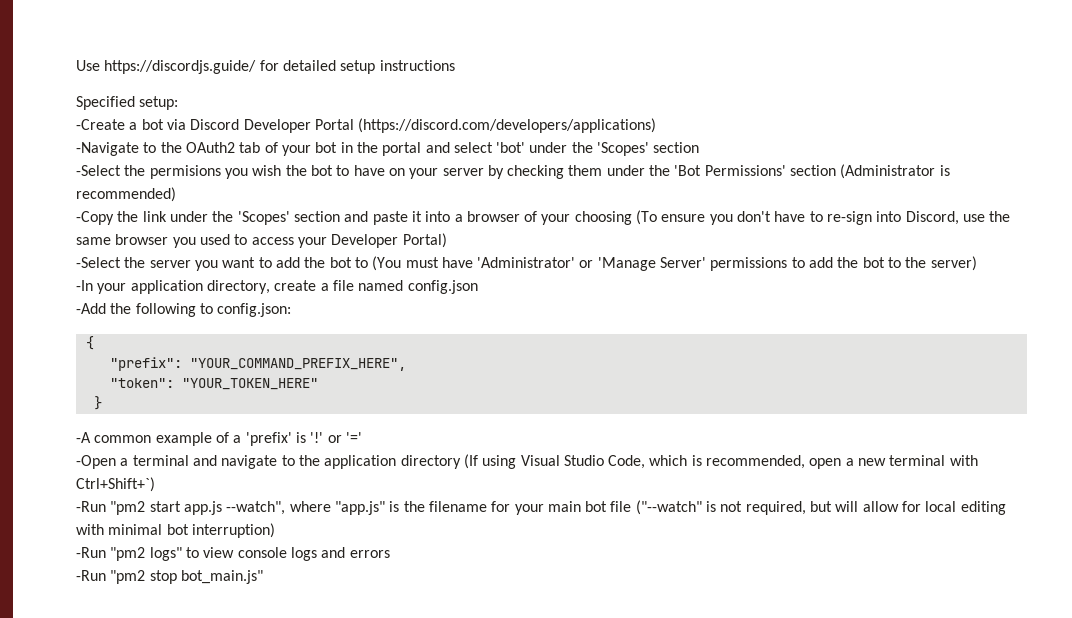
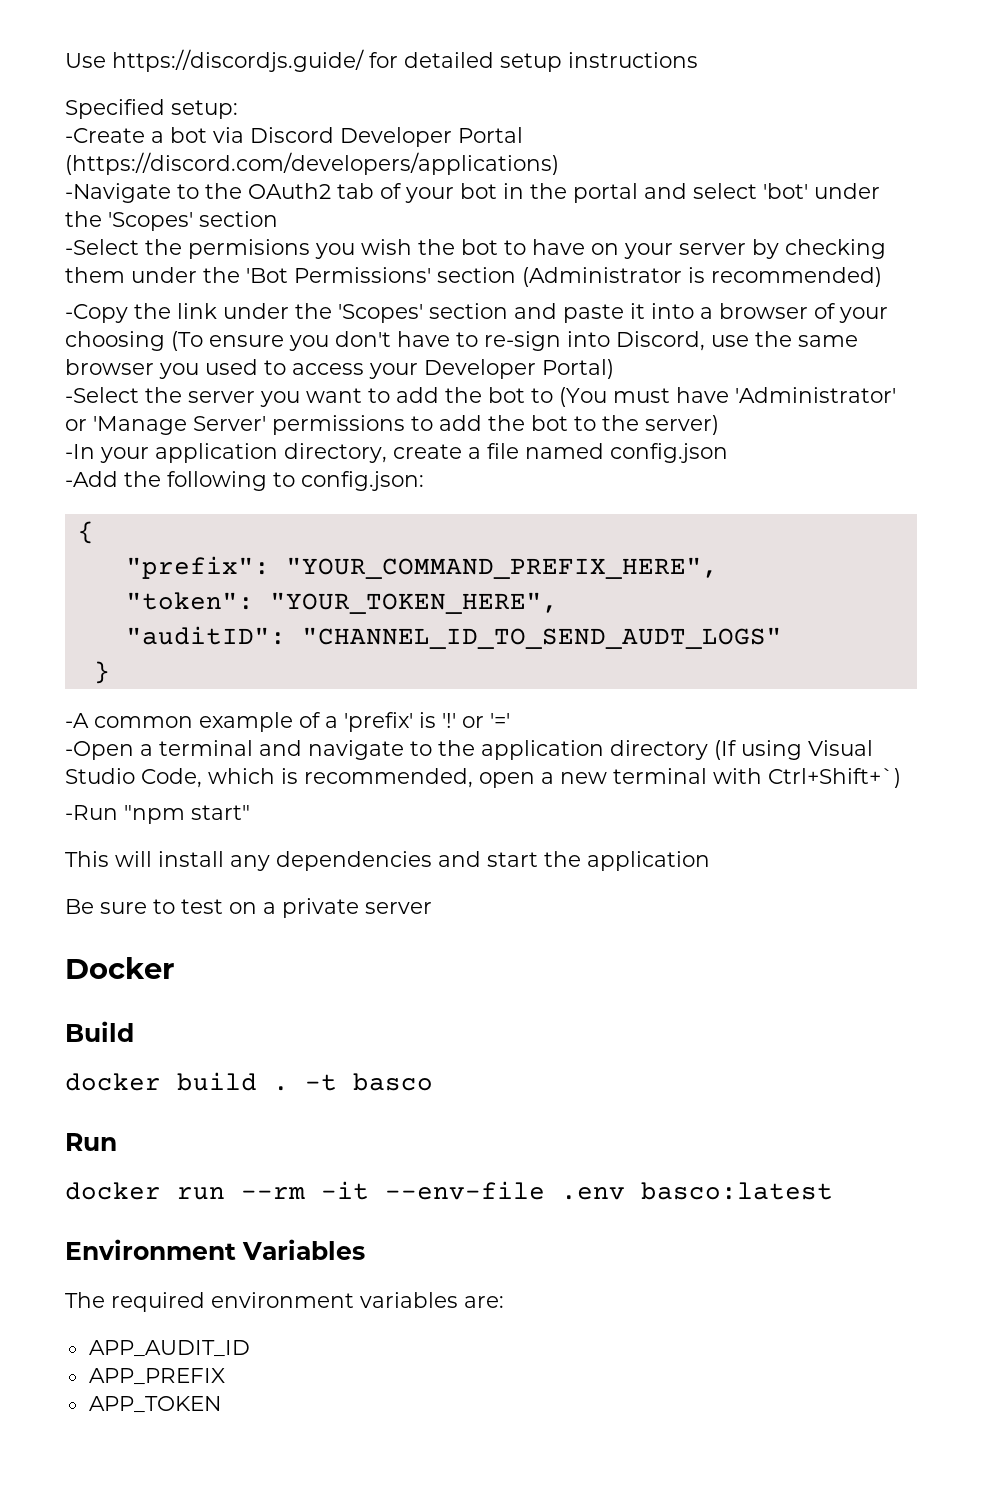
- "token": "YOUR_TOKEN_HERE"
+ "token": "YOUR_TOKEN_HERE",
+ "auditID": "CHANNEL_ID_TO_SEND_AUDT_LOGS"
- -Run "pm2 start app.js --watch", where "app.js" is the filename for your main bot file ("--watch" is not required, but will allow for local editing with minimal bot interruption)
- -Run "pm2 logs" to view console logs and errors
- -Run "pm2 stop bot_main.js"
+ -Run "npm start"
+ This will install any dependencies and start the application
+ Be sure to test on a private server
+ Docker
+ Build
+ docker build . -t basco
+ Run
+ docker run --rm -it --env-file .env basco:latest
+ Environment Variables
+ The required environment variables are:
+ APP_AUDIT_ID
+ APP_PREFIX
+ APP_TOKEN

